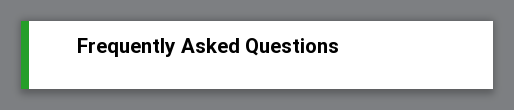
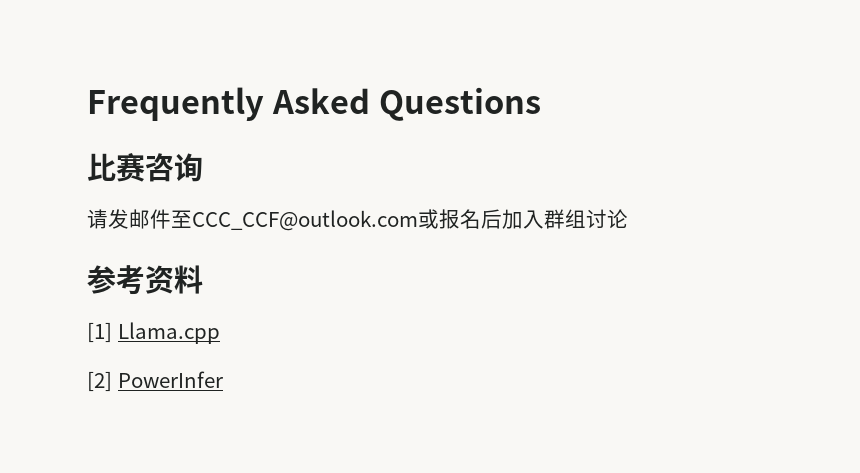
+ 比赛咨询
+ 请发邮件至CCC_CCF@outlook.com或报名后加入群组讨论
+ 参考资料
+ [1] Llama.cpp
+ [2] PowerInfer

